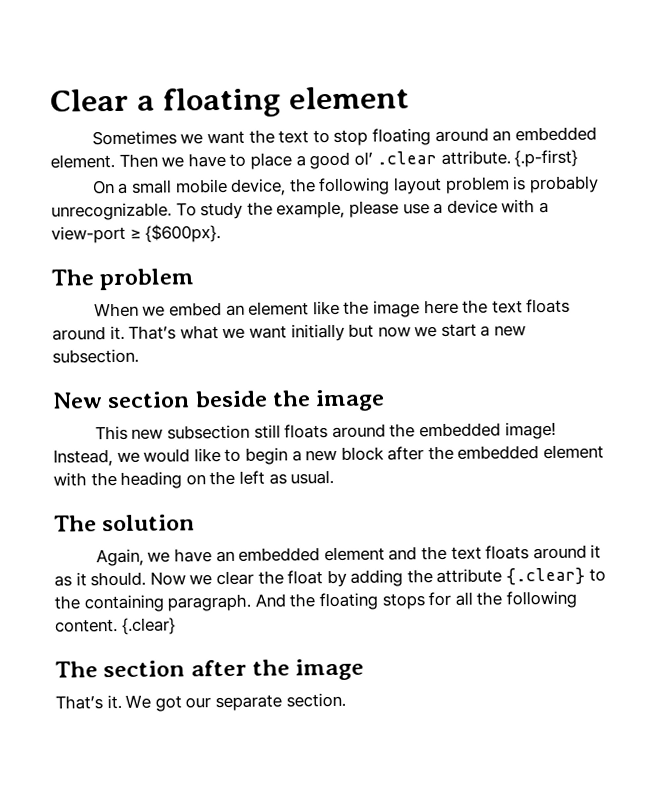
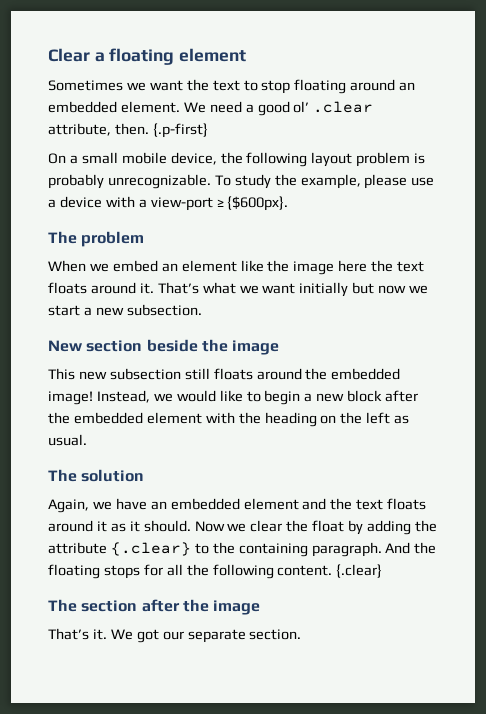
- Then we have to place a good ol’ .clear attribute.
+ We need a good ol’ .clear attribute, then.

